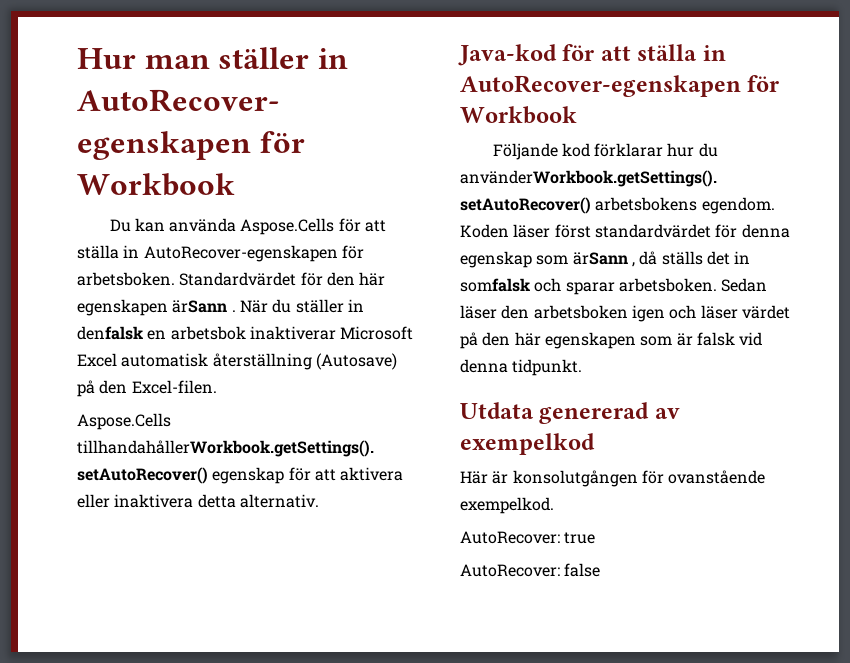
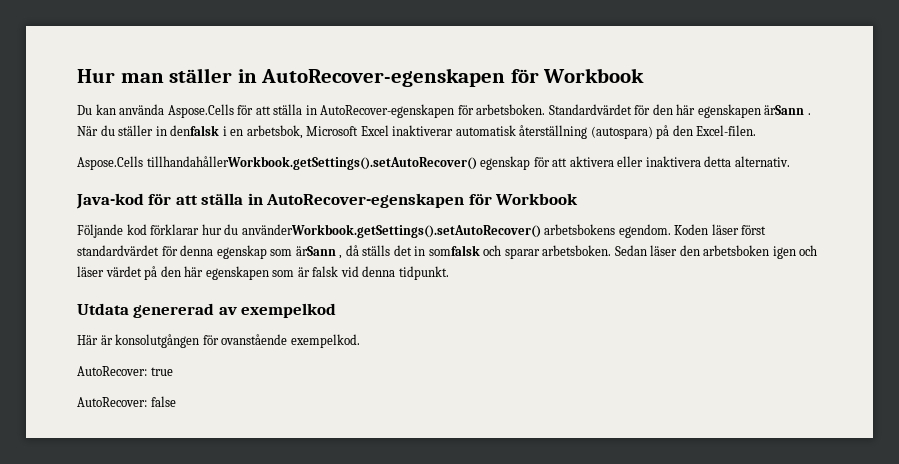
- När du ställer in denfalsk en arbetsbok inaktiverar Microsoft Excel automatisk återställning (Autosave) på den Excel-filen.
+ När du ställer in denfalsk i en arbetsbok, Microsoft Excel inaktiverar automatisk återställning (autospara) på den Excel-filen.

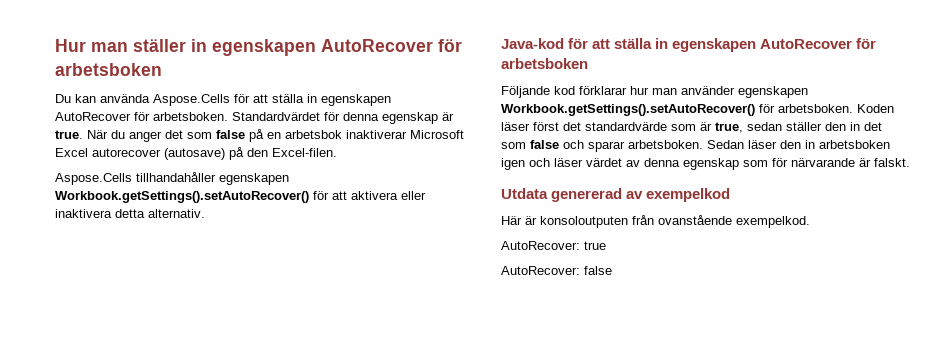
- Hur man ställer in AutoRecover-egenskapen för Workbook
+ Hur man ställer in egenskapen AutoRecover för arbetsboken
- Du kan använda Aspose.Cells för att ställa in AutoRecover-egenskapen för arbetsboken.
+ Du kan använda Aspose.Cells för att ställa in egenskapen AutoRecover för arbetsboken.
- Standardvärdet för den här egenskapen ärSann . När du ställer in denfalsk i en arbetsbok, Microsoft Excel inaktiverar automatisk återställning (autospara) på den Excel-filen.
+ Standardvärdet för denna egenskap är true. När du anger det som false på en arbetsbok inaktiverar Microsoft Excel autorecover (autosave) på den Excel-filen.
- Aspose.Cells tillhandahållerWorkbook.getSettings().setAutoRecover() egenskap för att aktivera eller inaktivera detta alternativ.
+ Aspose.Cells tillhandahåller egenskapen Workbook.getSettings().setAutoRecover() för att aktivera eller inaktivera detta alternativ.
- Java-kod för att ställa in AutoRecover-egenskapen för Workbook
+ Java-kod för att ställa in egenskapen AutoRecover för arbetsboken
- Följande kod förklarar hur du använderWorkbook.getSettings().setAutoRecover() arbetsbokens egendom. Koden läser först standardvärdet för denna egenskap som ärSann , då ställs det in somfalsk och sparar arbetsboken.
+ Följande kod förklarar hur man använder egenskapen Workbook.getSettings().setAutoRecover() för arbetsboken. Koden läser först det standardvärde som är true, sedan ställer den in det som false och sparar arbetsboken.
- Sedan läser den arbetsboken igen och läser värdet på den här egenskapen som är falsk vid denna tidpunkt.
+ Sedan läser den in arbetsboken igen och läser värdet av denna egenskap som för närvarande är falskt.
- Här är konsolutgången för ovanstående exempelkod.
+ Här är konsoloutputen från ovanstående exempelkod.

